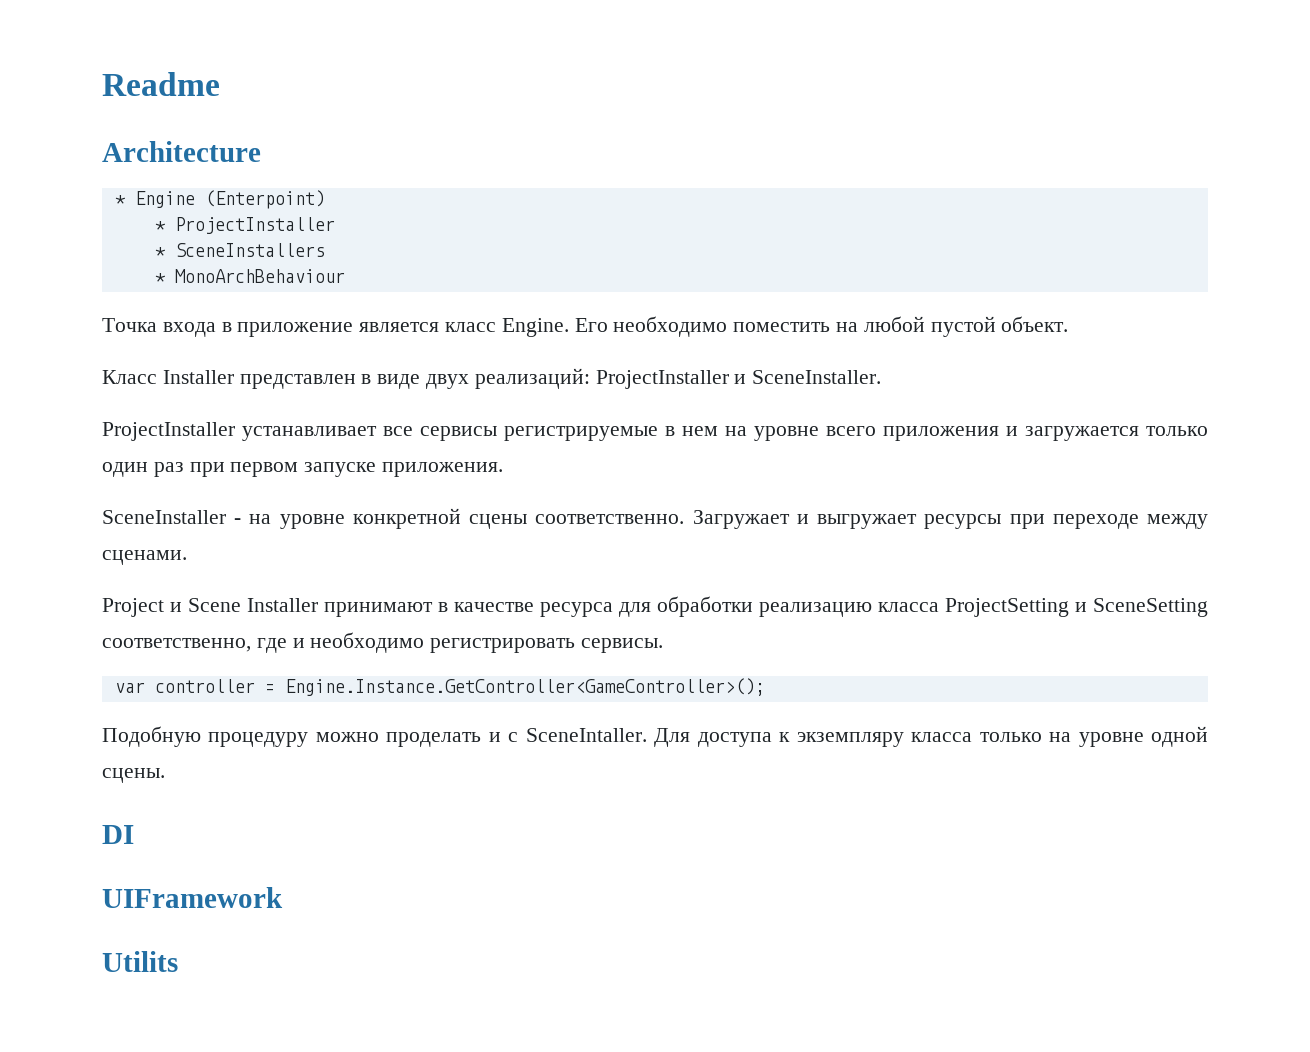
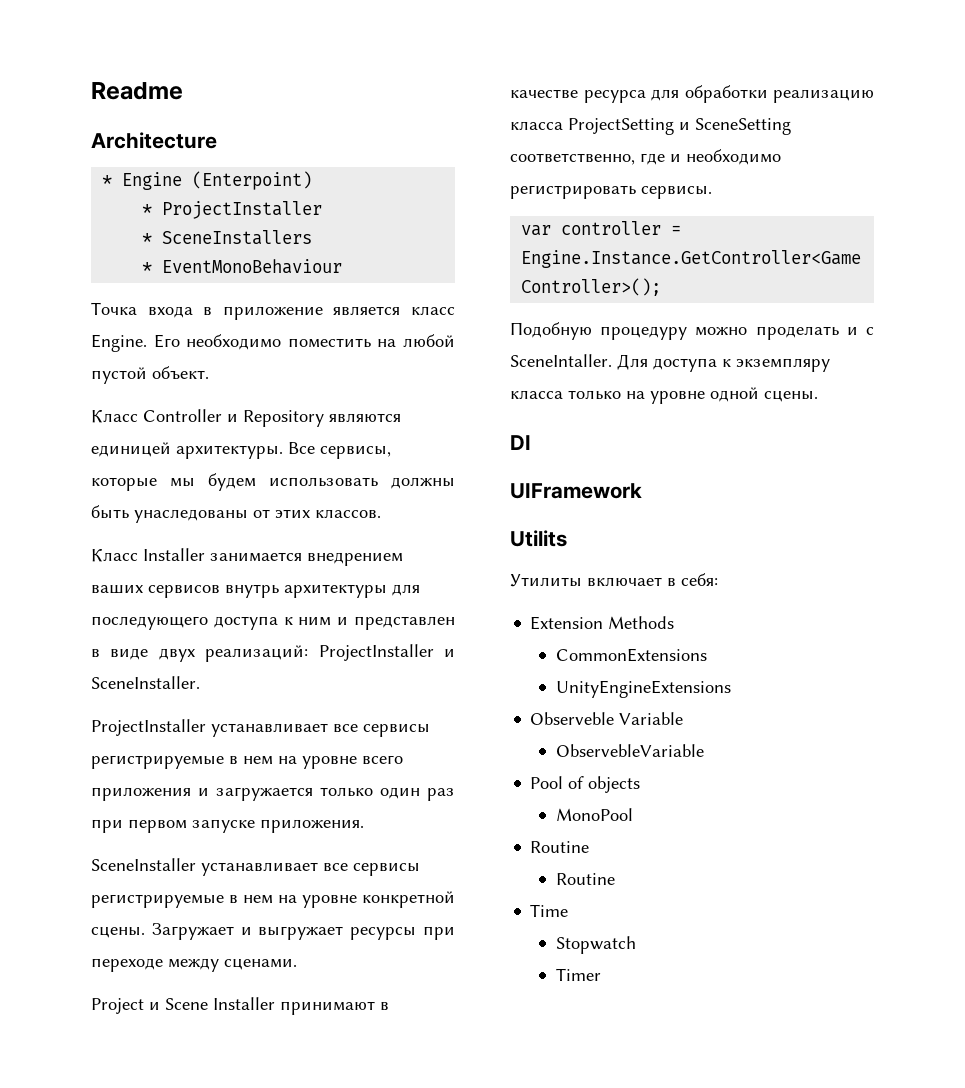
- * MonoArchBehaviour
+ * EventMonoBehaviour
- Класс Installer представлен в виде двух реализаций: ProjectInstaller и SceneInstaller.
+ Класс Controller и Repository являются единицей архитектуры. Все сервисы, которые мы будем использовать должны быть унаследованы от этих классов.
+ Класс Installer занимается внедрением ваших сервисов внутрь архитектуры для последующего доступа к ним и представлен в виде двух реализаций: ProjectInstaller и SceneInstaller.
- SceneInstaller - на уровне конкретной сцены соответственно.
+ SceneInstaller устанавливает все сервисы регистрируемые в нем на уровне конкретной сцены.
+ Утилиты включает в себя:
+ Extension Methods
+ CommonExtensions
+ UnityEngineExtensions
+ Observeble Variable
+ ObservebleVariable
+ Pool of objects
+ MonoPool
+ Routine
+ Routine
+ Time
+ Stopwatch
+ Timer

